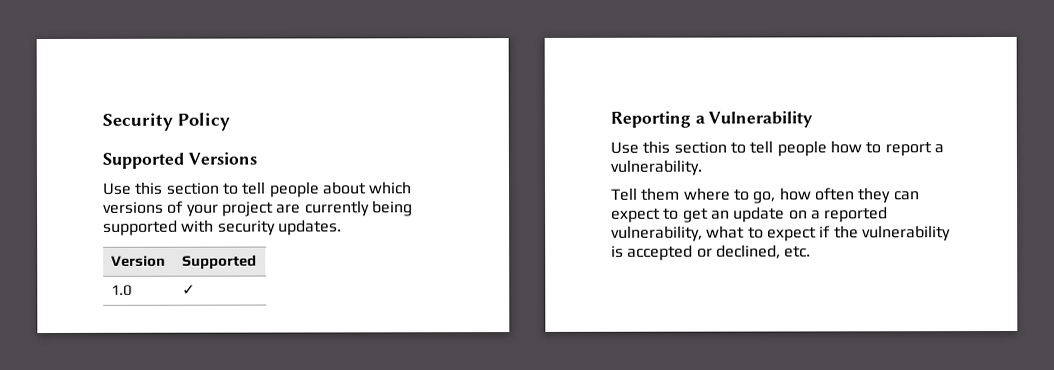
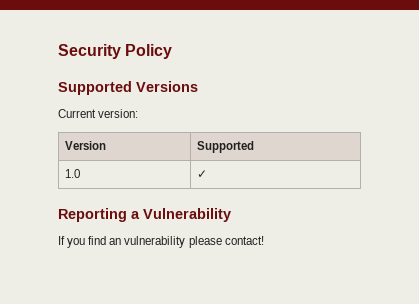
- Use this section to tell people about which versions of your project are currently being supported with security updates.
+ Current version:
- Use this section to tell people how to report a vulnerability.
- Tell them where to go, how often they can expect to get an update on a reported vulnerability, what to expect if the vulnerability is accepted or declined, etc.
+ If you find an vulnerability please contact!

